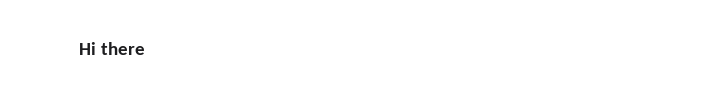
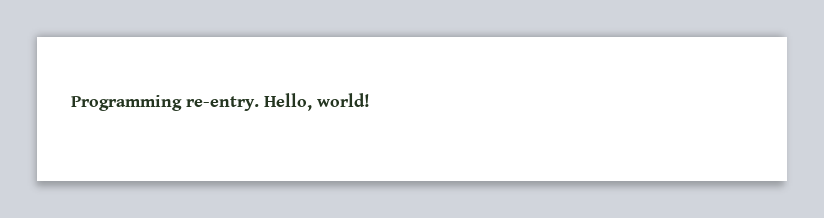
- Hi there
+ Programming re-entry. Hello, world!

